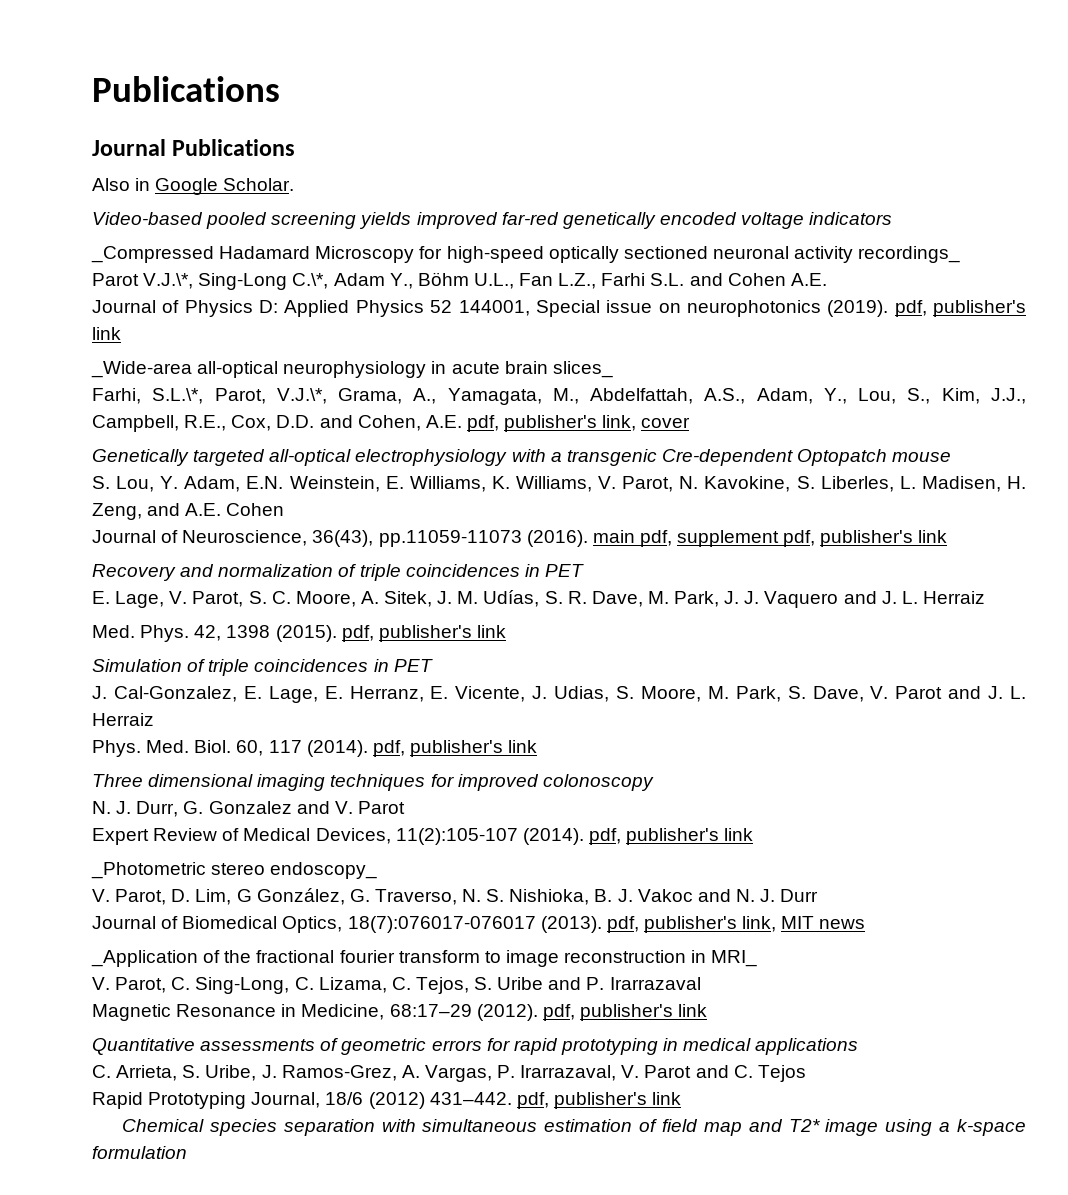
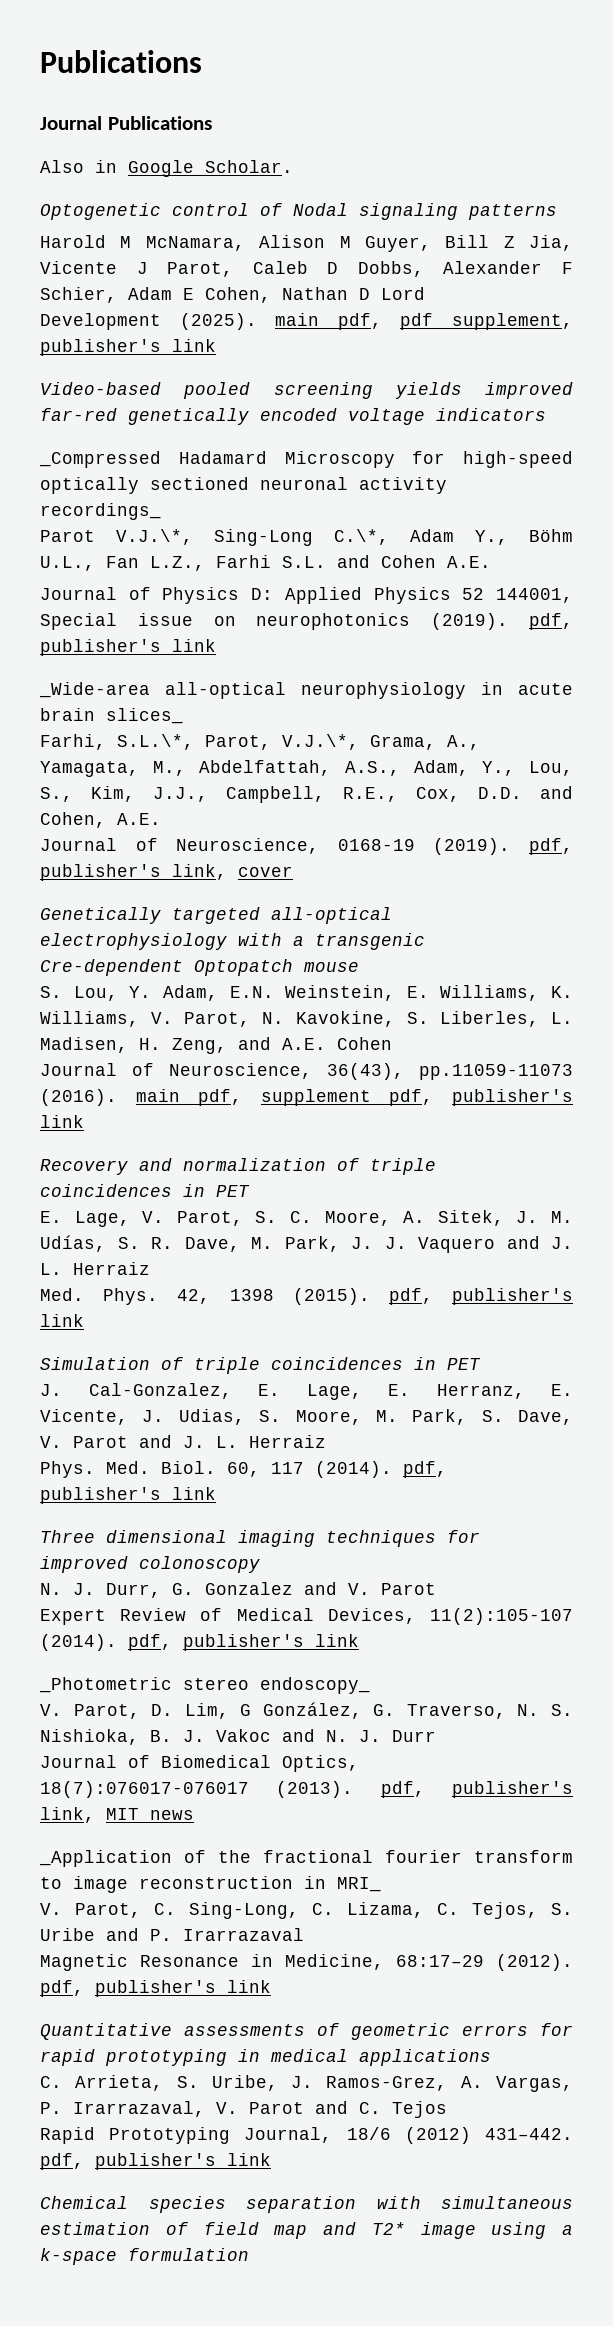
+ Optogenetic control of Nodal signaling patterns
+ Harold M McNamara, Alison M Guyer, Bill Z Jia, Vicente J Parot, Caleb D Dobbs, Alexander F Schier, Adam E Cohen, Nathan D Lord
+ Development (2025). main pdf, pdf supplement, publisher's link
- Farhi, S.L.\*, Parot, V.J.\*, Grama, A., Yamagata, M., Abdelfattah, A.S., Adam, Y., Lou, S., Kim, J.J., Campbell, R.E., Cox, D.D. and Cohen, A.E. pdf, publisher's link, cover
+ Farhi, S.L.\*, Parot, V.J.\*, Grama, A., Yamagata, M., Abdelfattah, A.S., Adam, Y., Lou, S., Kim, J.J., Campbell, R.E., Cox, D.D. and Cohen, A.E.
+ Journal of Neuroscience, 0168-19 (2019). pdf, publisher's link, cover

